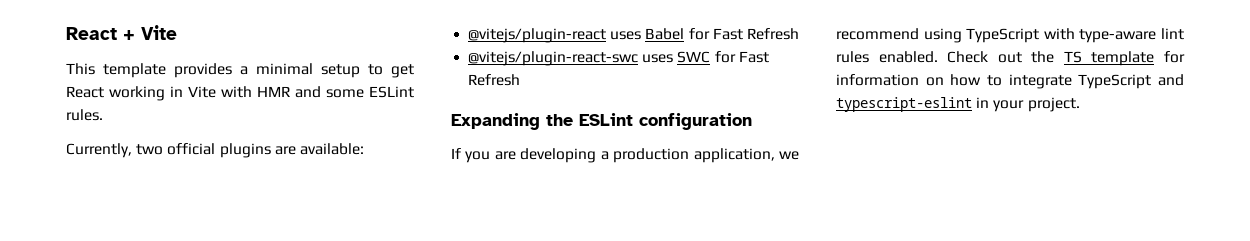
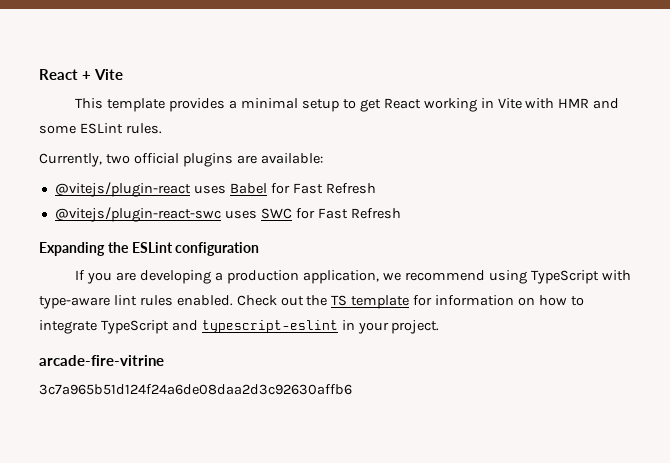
+ arcade-fire-vitrine
+ 3c7a965b51d124f24a6de08daa2d3c92630affb6

